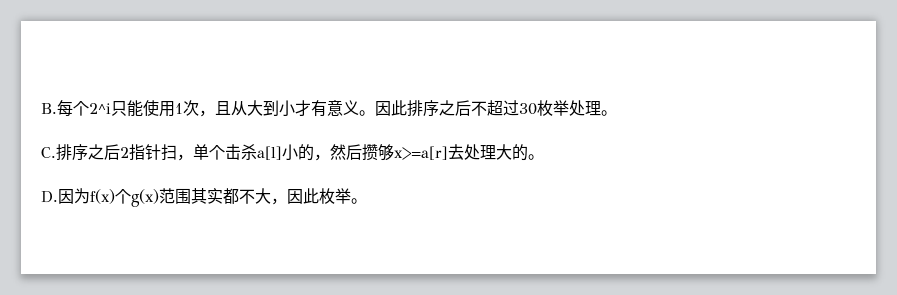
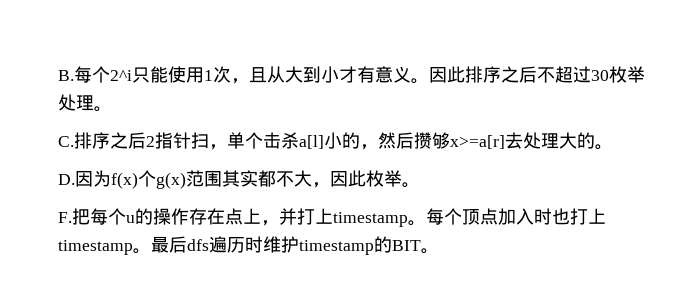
+ F.把每个u的操作存在点上，并打上timestamp。每个顶点加入时也打上timestamp。最后dfs遍历时维护timestamp的BIT。

